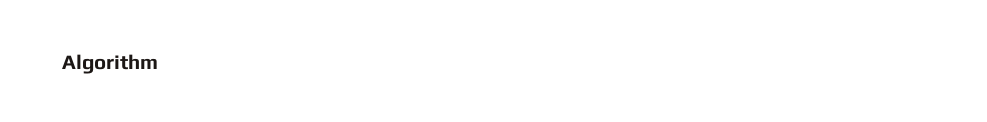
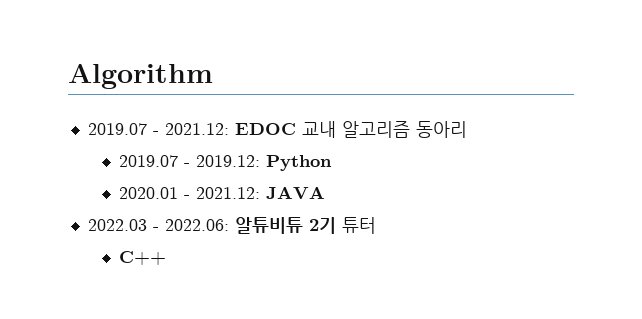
+ 2019.07 - 2021.12: EDOC 교내 알고리즘 동아리
+ 2019.07 - 2019.12: Python
+ 2020.01 - 2021.12: JAVA
+ 2022.03 - 2022.06: 알튜비튜 2기 튜터
+ C++

